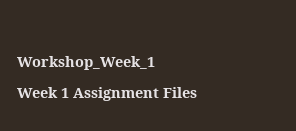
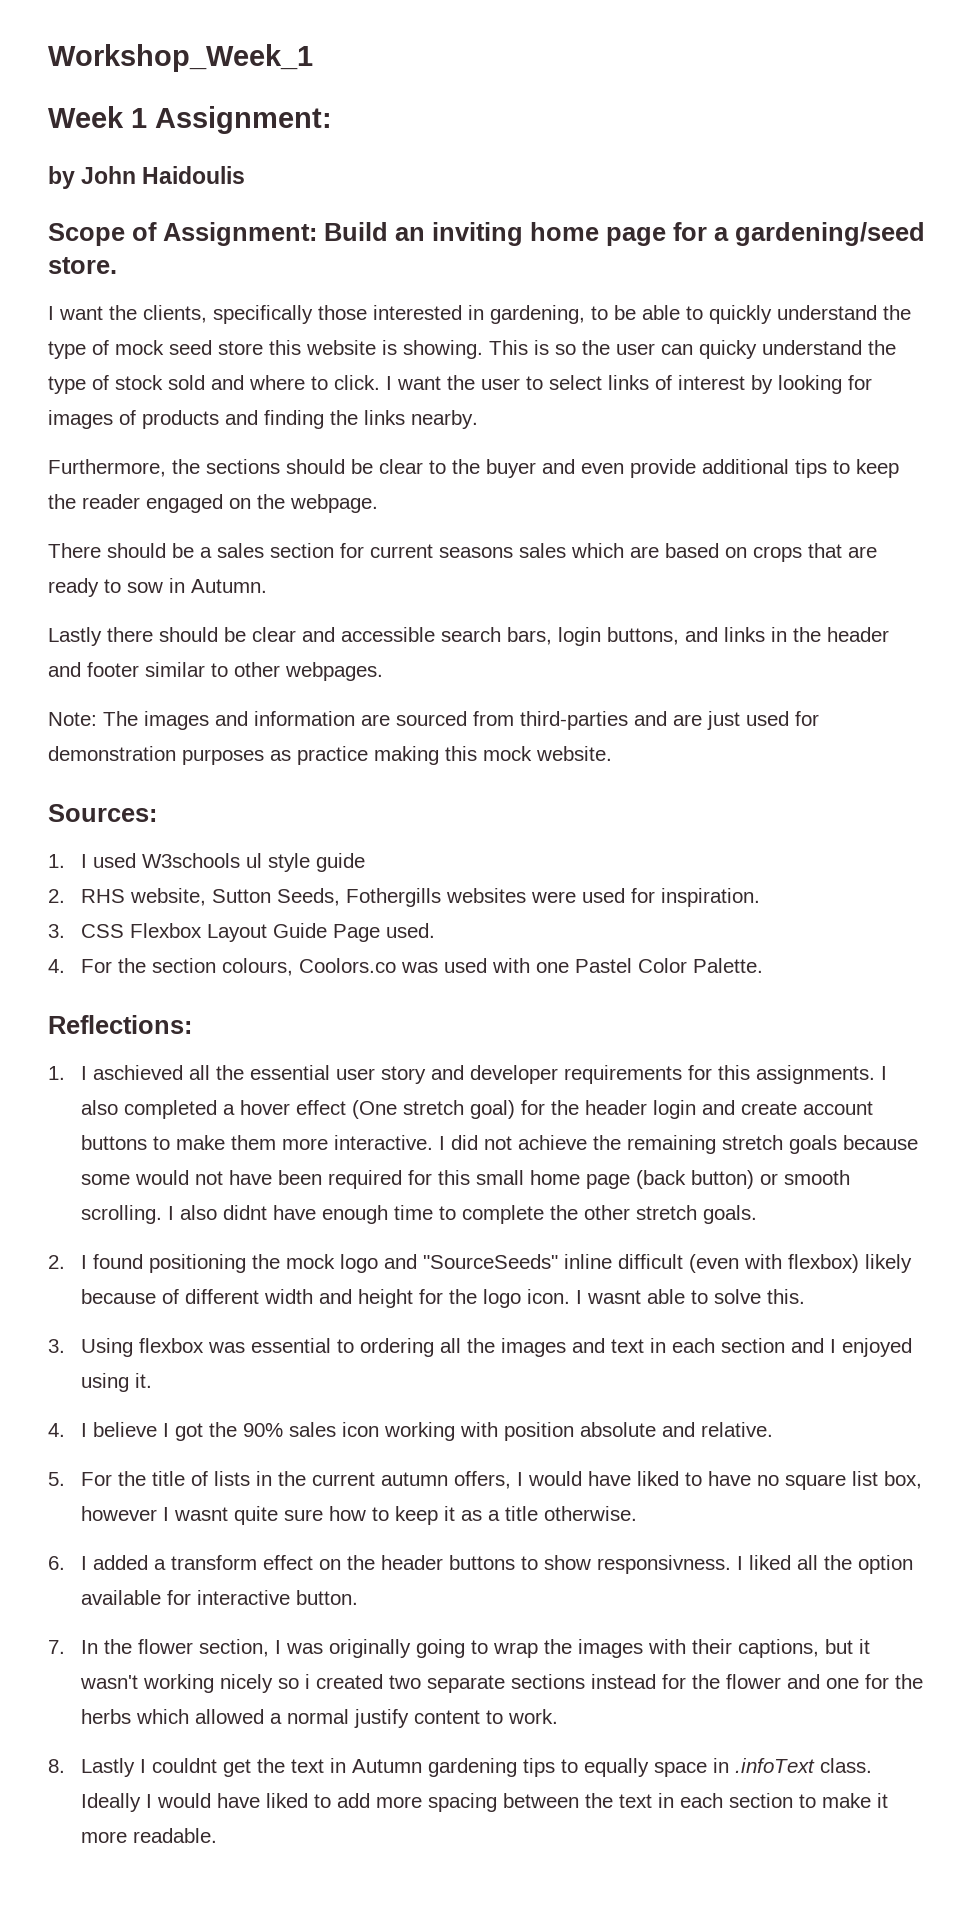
- Week 1 Assignment Files
+ Week 1 Assignment:
+ by John Haidoulis
+ Scope of Assignment: Build an inviting home page for a gardening/seed store.
+ I want the clients, specifically those interested in gardening, to be able to quickly understand the type of mock seed store this website is showing. This is so the user can quicky understand the type of stock sold and where to click. I want the user to select links of interest by looking for images of products and finding the links nearby.
+ Furthermore, the sections should be clear to the buyer and even provide additional tips to keep the reader engaged on the webpage.
+ There should be a sales section for current seasons sales which are based on crops that are ready to sow in Autumn.
+ Lastly there should be clear and accessible search bars, login buttons, and links in the header and footer similar to other webpages.
+ Note: The images and information are sourced from third-parties and are just used for demonstration purposes as practice making this mock website.
+ Sources:
+ 1. I used W3schools ul style guide
+ 2. RHS website, Sutton Seeds, Fothergills websites were used for inspiration.
+ 3. CSS Flexbox Layout Guide Page used.
+ 4. For the section colours, Coolors.co was used with one Pastel Color Palette.
+ Reflections:
+ 1. I aschieved all the essential user story and developer requirements for this assignments. I also completed a hover effect (One stretch goal) for the header login and create account buttons to make them more interactive. I did not achieve the remaining stretch goals because some would not have been required for this small home page (back button) or smooth scrolling. I also didnt have enough time to complete the other stretch goals.
+ 2. I found positioning the mock logo and "SourceSeeds" inline difficult (even with flexbox) likely because of different width and height for the logo icon. I wasnt able to solve this.
+ 3. Using flexbox was essential to ordering all the images and text in each section and I enjoyed using it.
+ 4. I believe I got the 90% sales icon working with position absolute and relative.
+ 5. For the title of lists in the current autumn offers, I would have liked to have no square list box, however I wasnt quite sure how to keep it as a title otherwise.
+ 6. I added a transform effect on the header buttons to show responsivness. I liked all the option available for interactive button.
+ 7. In the flower section, I was originally going to wrap the images with their captions, but it wasn't working nicely so i created two separate sections instead for the flower and one for the herbs which allowed a normal justify content to work.
+ 8. Lastly I couldnt get the text in Autumn gardening tips to equally space in .infoText class. Ideally I would have liked to add more spacing between the text in each section to make it more readable.

